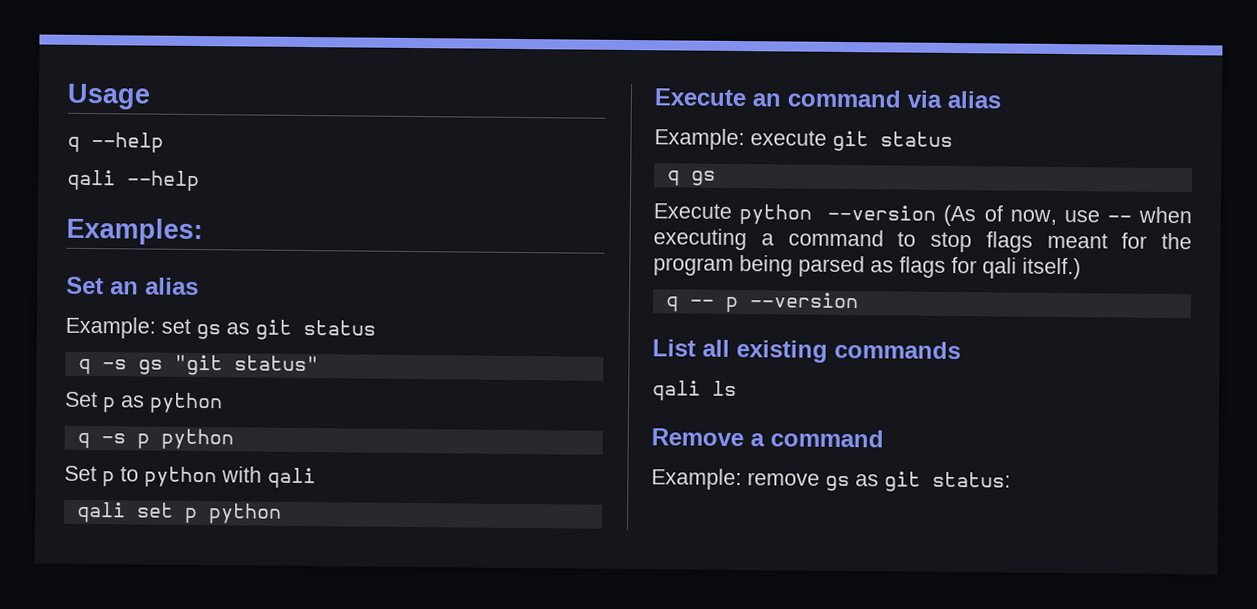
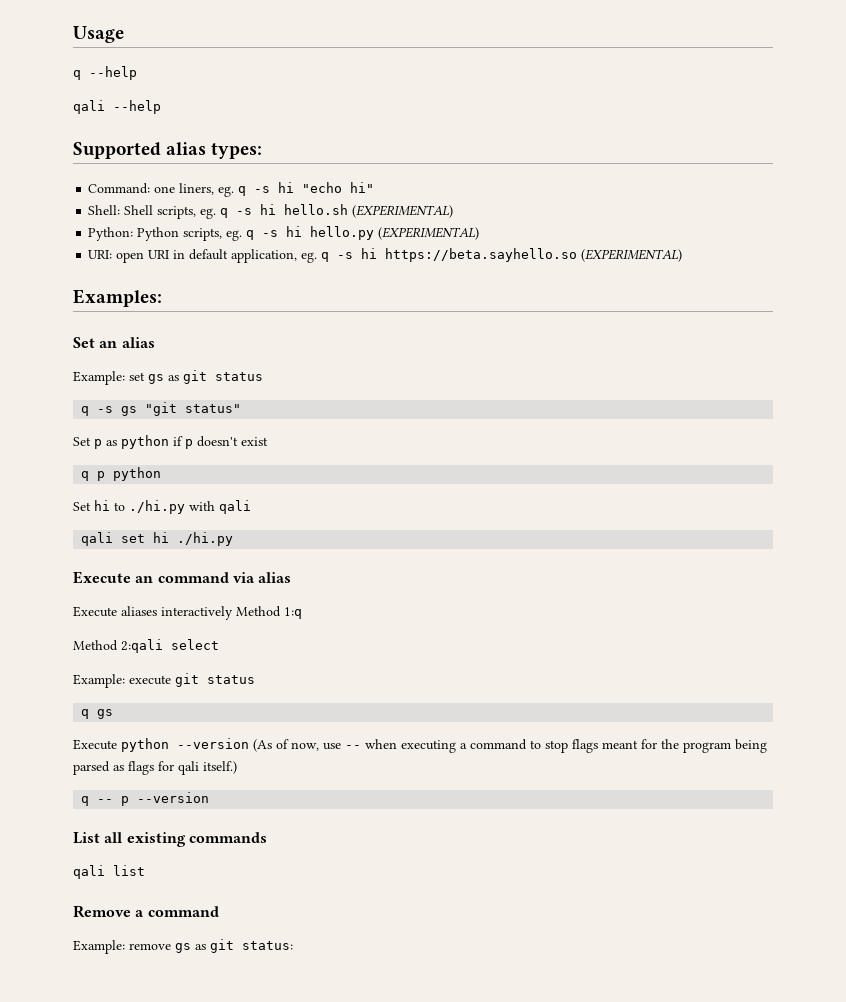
+ Supported alias types:
+ Command: one liners, eg. q -s hi "echo hi"
+ Shell: Shell scripts, eg. q -s hi hello.sh (EXPERIMENTAL)
+ Python: Python scripts, eg. q -s hi hello.py (EXPERIMENTAL)
+ URI: open URI in default application, eg. q -s hi https://beta.sayhello.so (EXPERIMENTAL)
- Set p as python
- q -s p python
+ Set p as python if p doesn't exist
+ q p python
- Set p to python with qali
+ Set hi to ./hi.py with qali
- qali set p python
+ qali set hi ./hi.py
+ Execute aliases interactively Method 1:q
+ Method 2:qali select
- qali ls
+ qali list

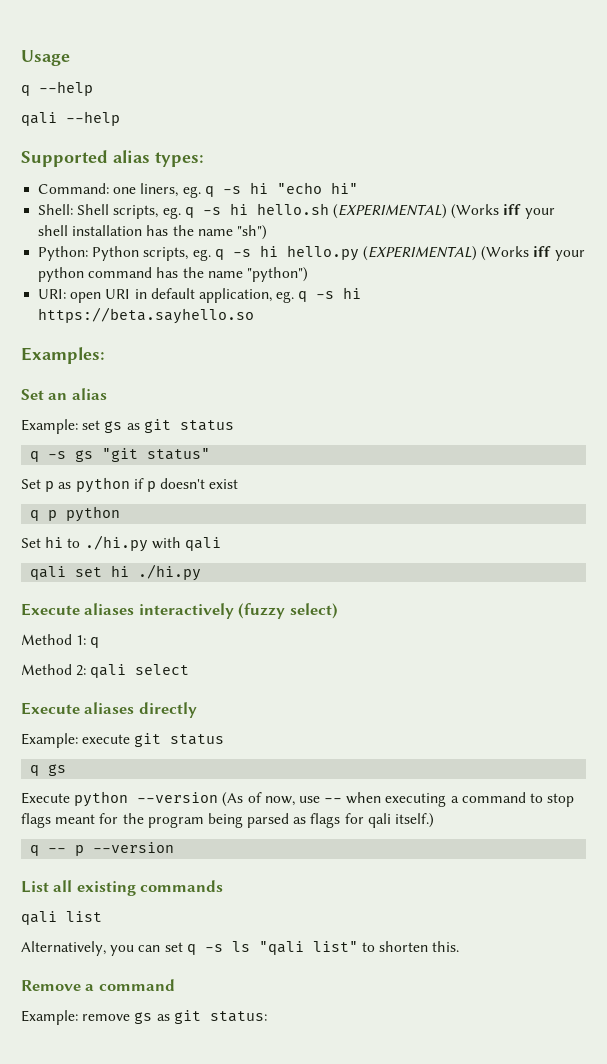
- Shell: Shell scripts, eg. q -s hi hello.sh (EXPERIMENTAL)
+ Shell: Shell scripts, eg. q -s hi hello.sh (EXPERIMENTAL) (Works iff your shell installation has the name "sh")
- Python: Python scripts, eg. q -s hi hello.py (EXPERIMENTAL)
+ Python: Python scripts, eg. q -s hi hello.py (EXPERIMENTAL) (Works iff your python command has the name "python")
- URI: open URI in default application, eg. q -s hi https://beta.sayhello.so (EXPERIMENTAL)
+ URI: open URI in default application, eg. q -s hi https://beta.sayhello.so
- Execute an command via alias
- Execute aliases interactively Method 1:q
- Method 2:qali select
+ Execute aliases interactively (fuzzy select)
+ Method 1: q
+ Method 2: qali select
+ Execute aliases directly
+ Alternatively, you can set q -s ls "qali list" to shorten this.

